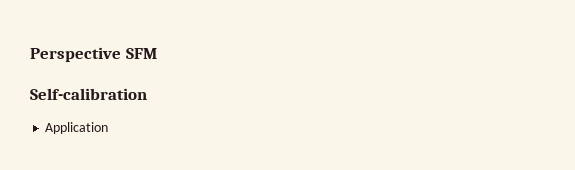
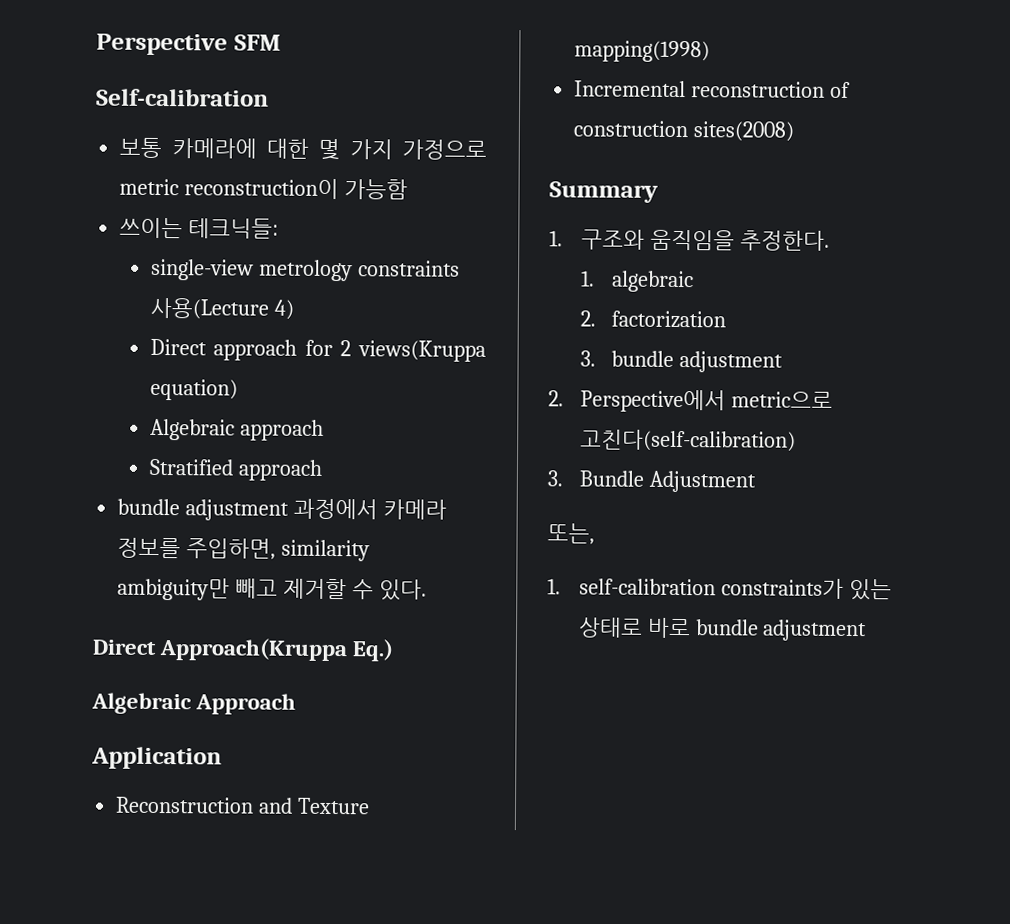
+ 보통 카메라에 대한 몇 가지 가정으로 metric reconstruction이 가능함
+ 쓰이는 테크닉들:
+ single-view metrology constraints 사용(Lecture 4)
+ Direct approach for 2 views(Kruppa equation)
+ Algebraic approach
+ Stratified approach
+ bundle adjustment 과정에서 카메라 정보를 주입하면, similarity ambiguity만 빼고 제거할 수 있다.
+ Direct Approach(Kruppa Eq.)
+ Algebraic Approach
  Application
+ Reconstruction and Texture mapping(1998)
+ Incremental reconstruction of construction sites(2008)
+ Summary
+ 1. 구조와 움직임을 추정한다.
+ 1. algebraic
+ 2. factorization
+ 3. bundle adjustment
+ 2. Perspective에서 metric으로 고친다(self-calibration)
+ 3. Bundle Adjustment
+ 또는,
+ 1. self-calibration constraints가 있는 상태로 바로 bundle adjustment

